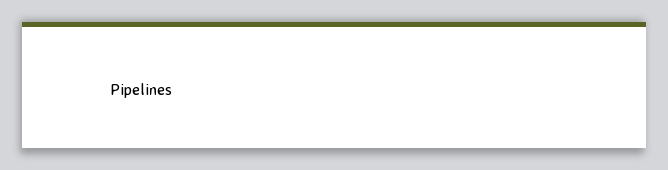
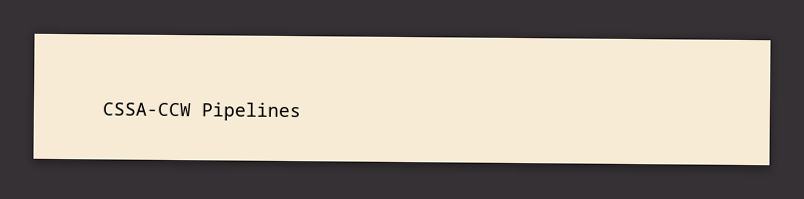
- Pipelines
+ CSSA-CCW Pipelines

